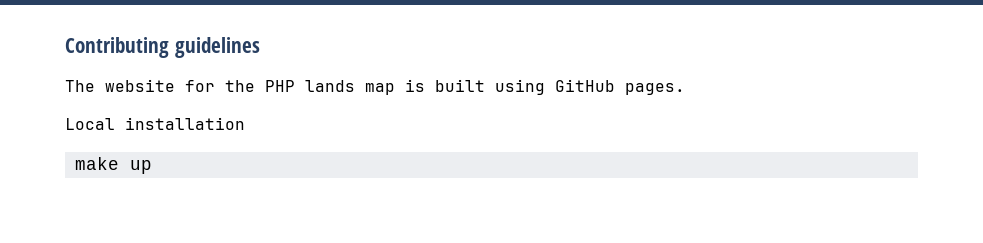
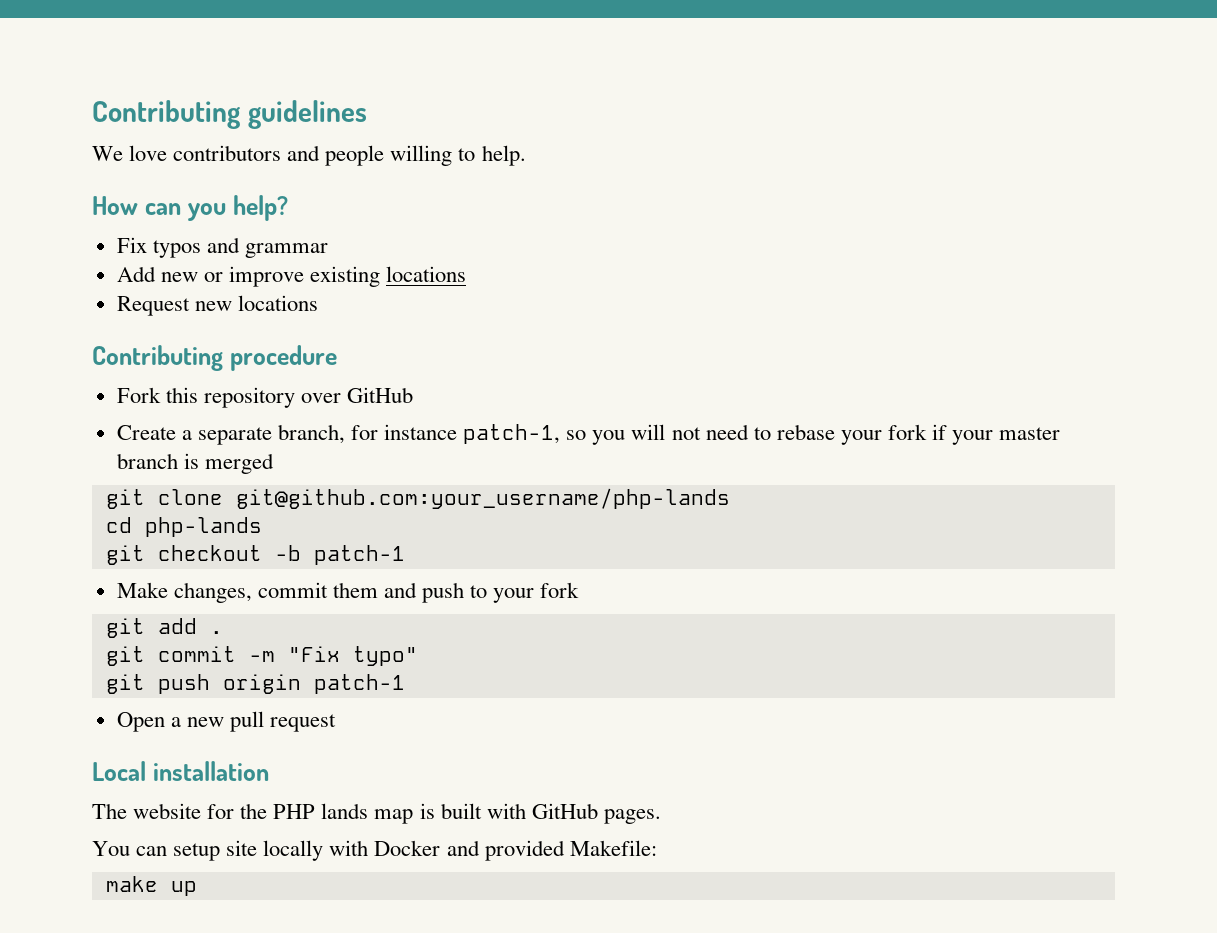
+ We love contributors and people willing to help.
+ How can you help?
+ Fix typos and grammar
+ Add new or improve existing locations
+ Request new locations
+ Contributing procedure
+ Fork this repository over GitHub
+ Create a separate branch, for instance patch-1, so you will not need to rebase your fork if your master branch is merged
+ git clone git@github.com:your_username/php-lands
+ cd php-lands
+ git checkout -b patch-1
+ Make changes, commit them and push to your fork
+ git add .
+ git commit -m "Fix typo"
+ git push origin patch-1
+ Open a new pull request
+ Local installation
- The website for the PHP lands map is built using GitHub pages.
+ The website for the PHP lands map is built with GitHub pages.
- Local installation
+ You can setup site locally with Docker and provided Makefile:

